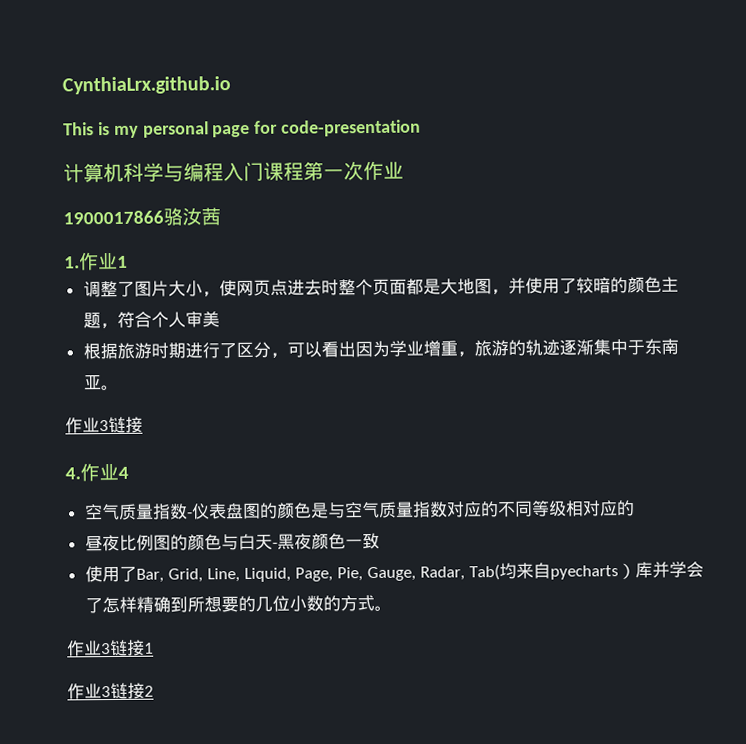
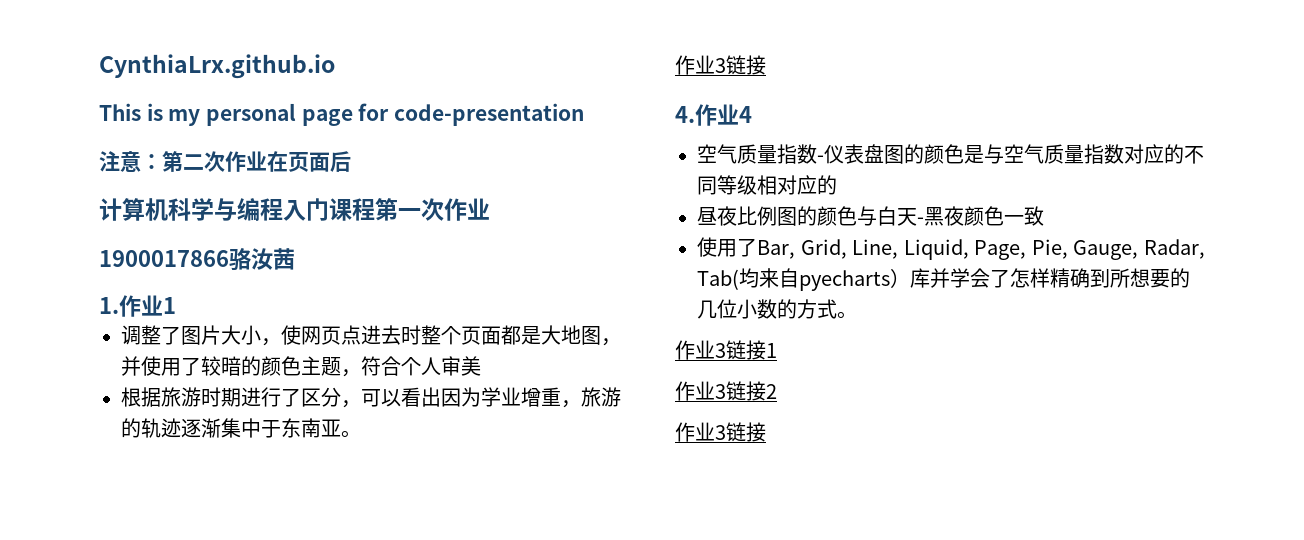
+ 注意：第二次作业在页面后
  作业3链接2
+ 作业3链接

